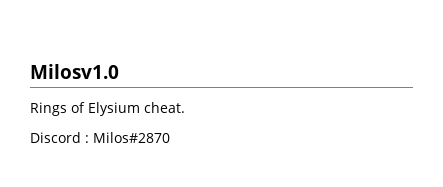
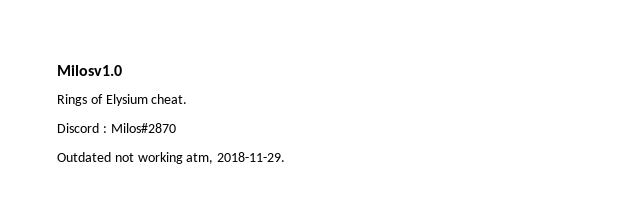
+ Outdated not working atm, 2018-11-29.

